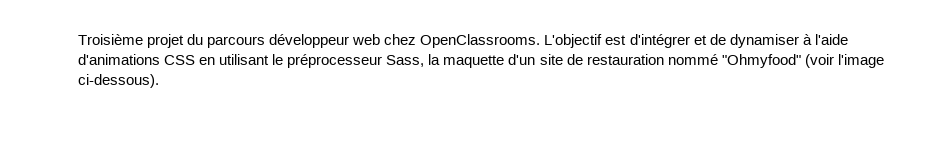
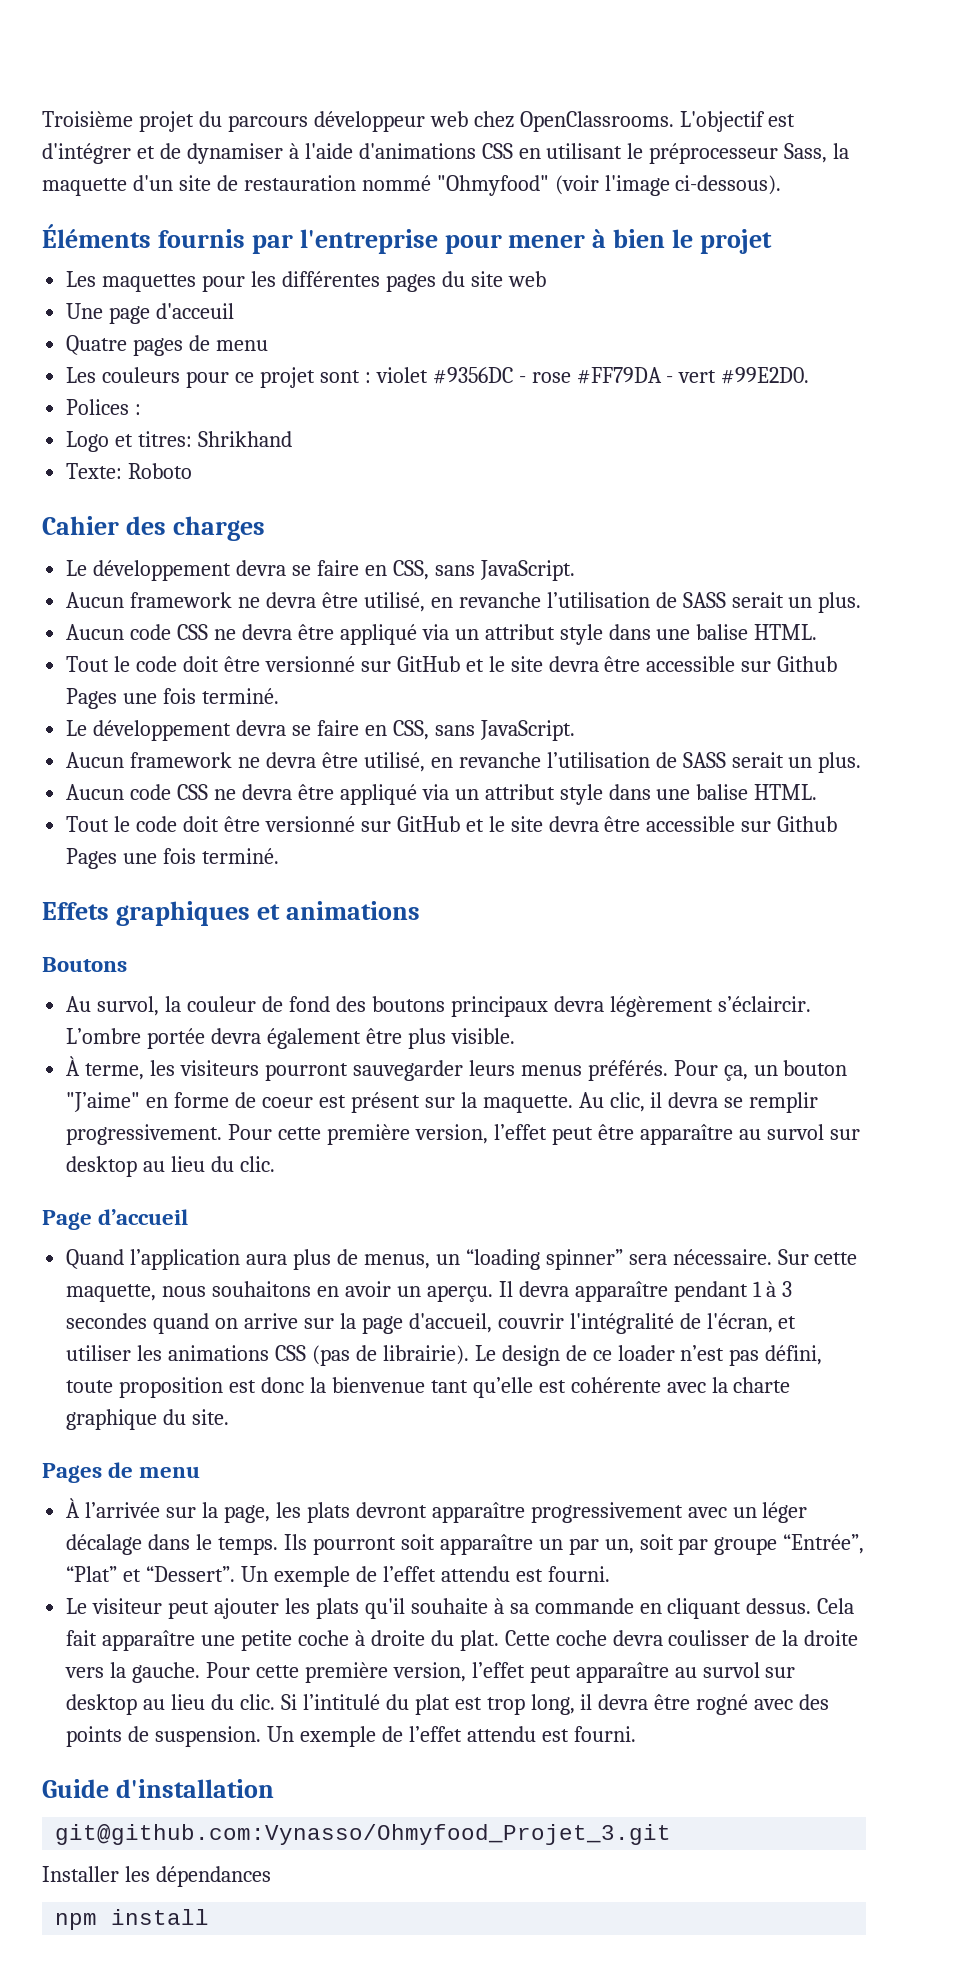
+ Éléments fournis par l'entreprise pour mener à bien le projet
+ Les maquettes pour les différentes pages du site web
+ Une page d'acceuil
+ Quatre pages de menu
+ Les couleurs pour ce projet sont : violet #9356DC - rose #FF79DA - vert #99E2D0.
+ Polices :
+ Logo et titres: Shrikhand
+ Texte: Roboto
+ Cahier des charges
+ Le développement devra se faire en CSS, sans JavaScript.
+ Aucun framework ne devra être utilisé, en revanche l’utilisation de SASS serait un plus.
+ Aucun code CSS ne devra être appliqué via un attribut style dans une balise HTML.
+ Tout le code doit être versionné sur GitHub et le site devra être accessible sur Github Pages une fois terminé.
+ Le développement devra se faire en CSS, sans JavaScript.
+ Aucun framework ne devra être utilisé, en revanche l’utilisation de SASS serait un plus.
+ Aucun code CSS ne devra être appliqué via un attribut style dans une balise HTML.
+ Tout le code doit être versionné sur GitHub et le site devra être accessible sur Github Pages une fois terminé.
+ Effets graphiques et animations
+ Boutons
+ Au survol, la couleur de fond des boutons principaux devra légèrement s’éclaircir. L’ombre portée devra également être plus visible.
+ À terme, les visiteurs pourront sauvegarder leurs menus préférés. Pour ça, un bouton "J’aime" en forme de coeur est présent sur la maquette. Au clic, il devra se remplir progressivement. Pour cette première version, l’effet peut être apparaître au survol sur desktop au lieu du clic.
+ Page d’accueil
+ Quand l’application aura plus de menus, un “loading spinner” sera nécessaire. Sur cette maquette, nous souhaitons en avoir un aperçu. Il devra apparaître pendant 1 à 3 secondes quand on arrive sur la page d'accueil, couvrir l'intégralité de l'écran, et utiliser les animations CSS (pas de librairie). Le design de ce loader n’est pas défini, toute proposition est donc la bienvenue tant qu’elle est cohérente avec la charte graphique du site.
+ Pages de menu
+ À l’arrivée sur la page, les plats devront apparaître progressivement avec un léger décalage dans le temps. Ils pourront soit apparaître un par un, soit par groupe “Entrée”, “Plat” et “Dessert”. Un exemple de l’effet attendu est fourni.
+ Le visiteur peut ajouter les plats qu'il souhaite à sa commande en cliquant dessus. Cela fait apparaître une petite coche à droite du plat. Cette coche devra coulisser de la droite vers la gauche. Pour cette première version, l’effet peut apparaître au survol sur desktop au lieu du clic. Si l’intitulé du plat est trop long, il devra être rogné avec des points de suspension. Un exemple de l’effet attendu est fourni.
+ Guide d'installation
+ git@github.com:Vynasso/Ohmyfood_Projet_3.git
+ Installer les dépendances
+ npm install

